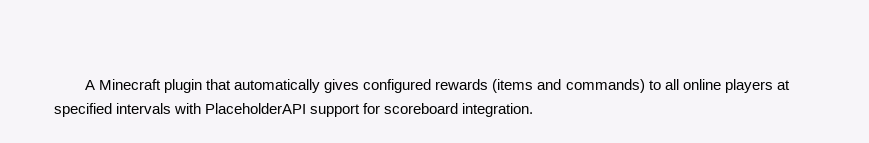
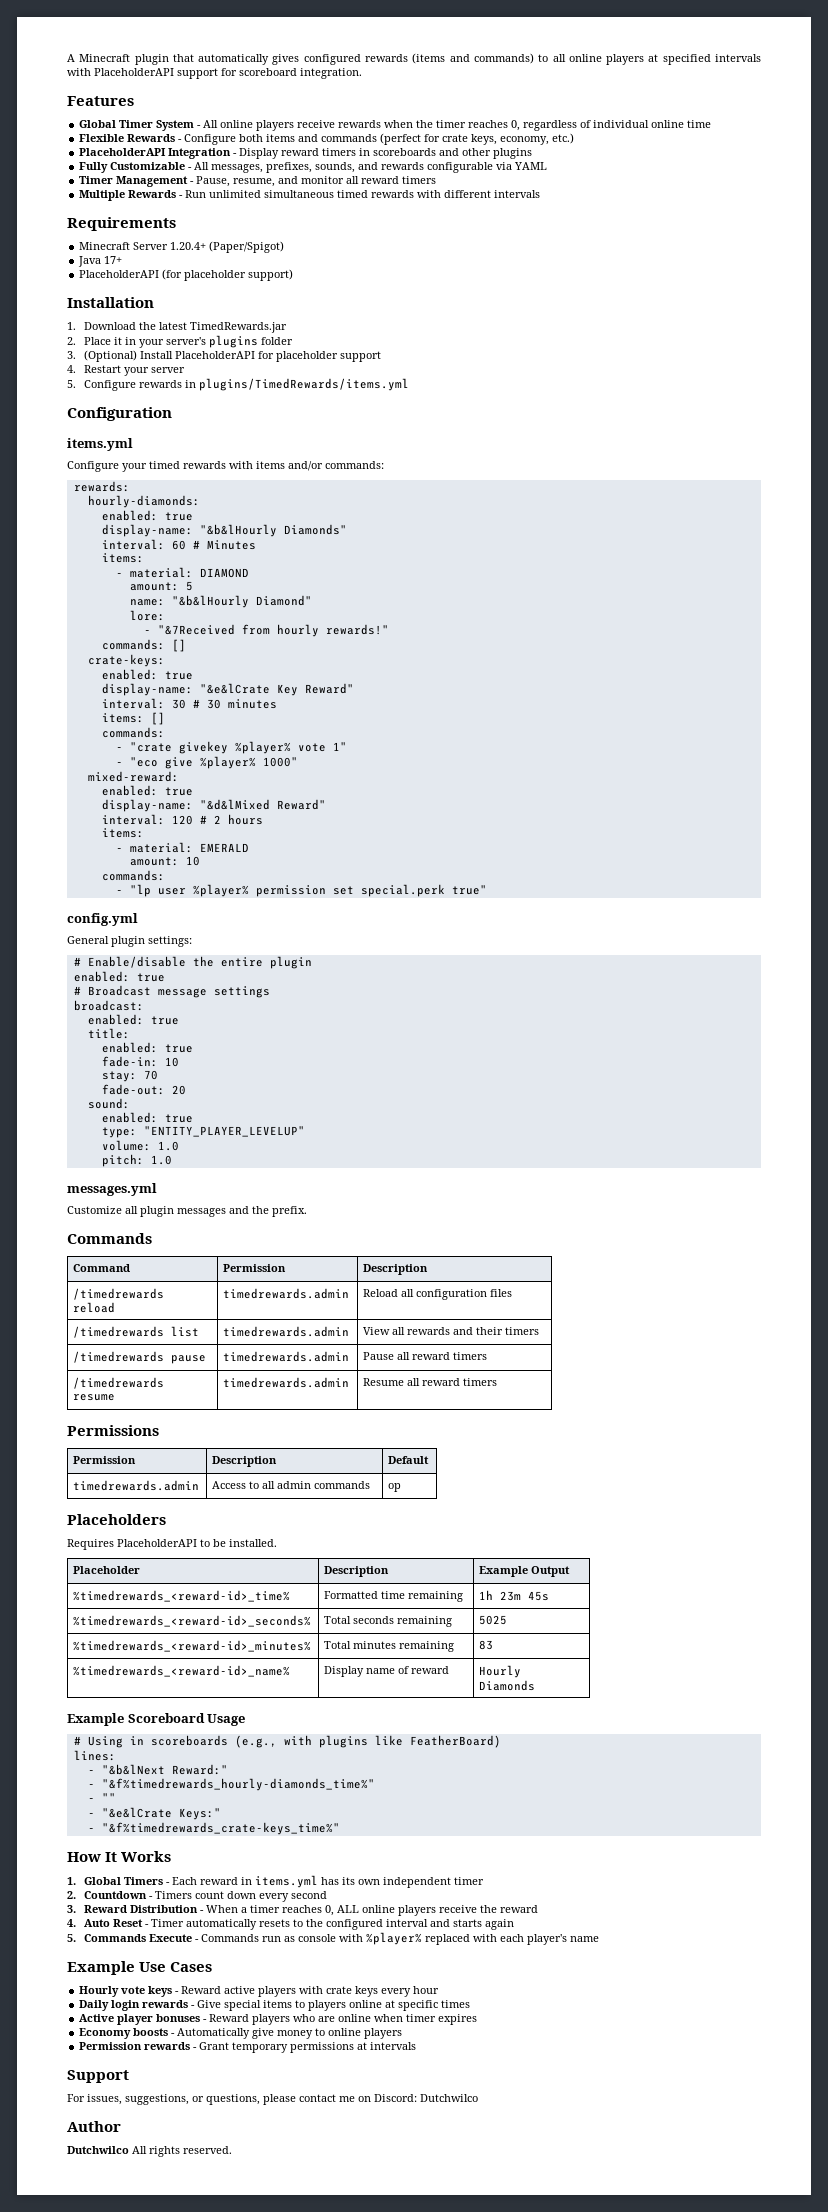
+ Features
+ Global Timer System - All online players receive rewards when the timer reaches 0, regardless of individual online time
+ Flexible Rewards - Configure both items and commands (perfect for crate keys, economy, etc.)
+ PlaceholderAPI Integration - Display reward timers in scoreboards and other plugins
+ Fully Customizable - All messages, prefixes, sounds, and rewards configurable via YAML
+ Timer Management - Pause, resume, and monitor all reward timers
+ Multiple Rewards - Run unlimited simultaneous timed rewards with different intervals
+ Requirements
+ Minecraft Server 1.20.4+ (Paper/Spigot)
+ Java 17+
+ PlaceholderAPI (for placeholder support)
+ Installation
+ 1. Download the latest TimedRewards.jar
+ 2. Place it in your server's plugins folder
+ 3. (Optional) Install PlaceholderAPI for placeholder support
+ 4. Restart your server
+ 5. Configure rewards in plugins/TimedRewards/items.yml
+ Configuration
+ items.yml
+ Configure your timed rewards with items and/or commands:
+ rewards:
+ hourly-diamonds:
+ enabled: true
+ display-name: "&b&lHourly Diamonds"
+ interval: 60 # Minutes
+ items:
+ - material: DIAMOND
+ amount: 5
+ name: "&b&lHourly Diamond"
+ lore:
+ - "&7Received from hourly rewards!"
+ commands: []
+ crate-keys:
+ enabled: true
+ display-name: "&e&lCrate Key Reward"
+ interval: 30 # 30 minutes
+ items: []
+ commands:
+ - "crate givekey %player% vote 1"
+ - "eco give %player% 1000"
+ mixed-reward:
+ enabled: true
+ display-name: "&d&lMixed Reward"
+ interval: 120 # 2 hours
+ items:
+ - material: EMERALD
+ amount: 10
+ commands:
+ - "lp user %player% permission set special.perk true"
+ config.yml
+ General plugin settings:
+ # Enable/disable the entire plugin
+ enabled: true
+ # Broadcast message settings
+ broadcast:
+ enabled: true
+ title:
+ enabled: true
+ fade-in: 10
+ stay: 70
+ fade-out: 20
+ sound:
+ enabled: true
+ type: "ENTITY_PLAYER_LEVELUP"
+ volume: 1.0
+ pitch: 1.0
+ messages.yml
+ Customize all plugin messages and the prefix.
+ Commands
+ Command | Permission | Description
+ /timedrewards reload | timedrewards.admin | Reload all configuration files
+ /timedrewards list | timedrewards.admin | View all rewards and their timers
+ /timedrewards pause | timedrewards.admin | Pause all reward timers
+ /timedrewards resume | timedrewards.admin | Resume all reward timers
+ Permissions
+ Permission | Description | Default
+ timedrewards.admin | Access to all admin commands | op
+ Placeholders
+ Requires PlaceholderAPI to be installed.
+ Placeholder | Description | Example Output
+ %timedrewards_<reward-id>_time% | Formatted time remaining | 1h 23m 45s
+ %timedrewards_<reward-id>_seconds% | Total seconds remaining | 5025
+ %timedrewards_<reward-id>_minutes% | Total minutes remaining | 83
+ %timedrewards_<reward-id>_name% | Display name of reward | Hourly Diamonds
+ Example Scoreboard Usage
+ # Using in scoreboards (e.g., with plugins like FeatherBoard)
+ lines:
+ - "&b&lNext Reward:"
+ - "&f%timedrewards_hourly-diamonds_time%"
+ - ""
+ - "&e&lCrate Keys:"
+ - "&f%timedrewards_crate-keys_time%"
+ How It Works
+ 1. Global Timers - Each reward in items.yml has its own independent timer
+ 2. Countdown - Timers count down every second
+ 3. Reward Distribution - When a timer reaches 0, ALL online players receive the reward
+ 4. Auto Reset - Timer automatically resets to the configured interval and starts again
+ 5. Commands Execute - Commands run as console with %player% replaced with each player's name
+ Example Use Cases
+ Hourly vote keys - Reward active players with crate keys every hour
+ Daily login rewards - Give special items to players online at specific times
+ Active player bonuses - Reward players who are online when timer expires
+ Economy boosts - Automatically give money to online players
+ Permission rewards - Grant temporary permissions at intervals
+ Support
+ For issues, suggestions, or questions, please contact me on Discord: Dutchwilco
+ Author
+ Dutchwilco All rights reserved.

